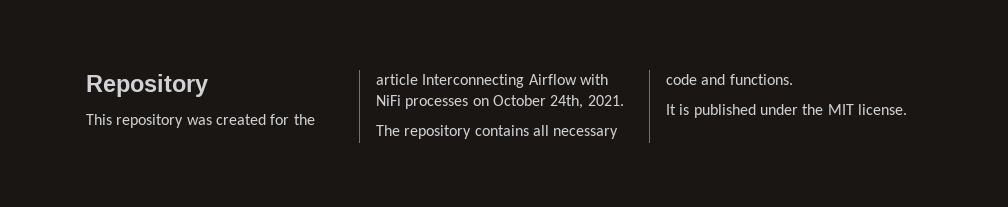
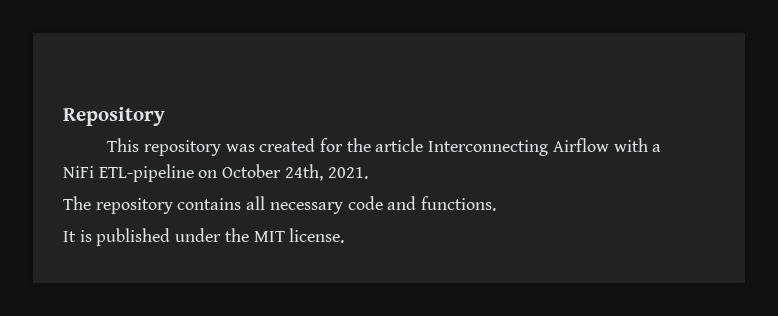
- This repository was created for the article Interconnecting Airflow with NiFi processes on October 24th, 2021.
+ This repository was created for the article Interconnecting Airflow with a NiFi ETL-pipeline on October 24th, 2021.

